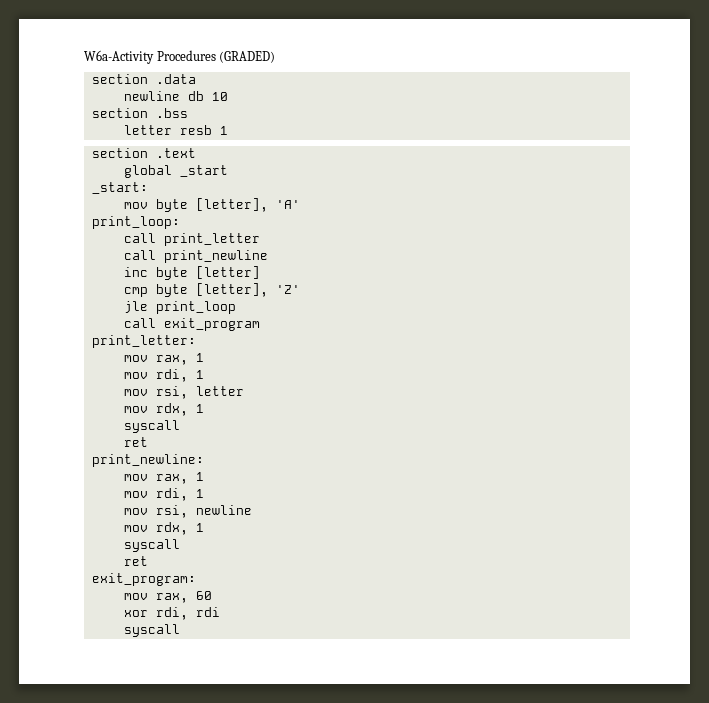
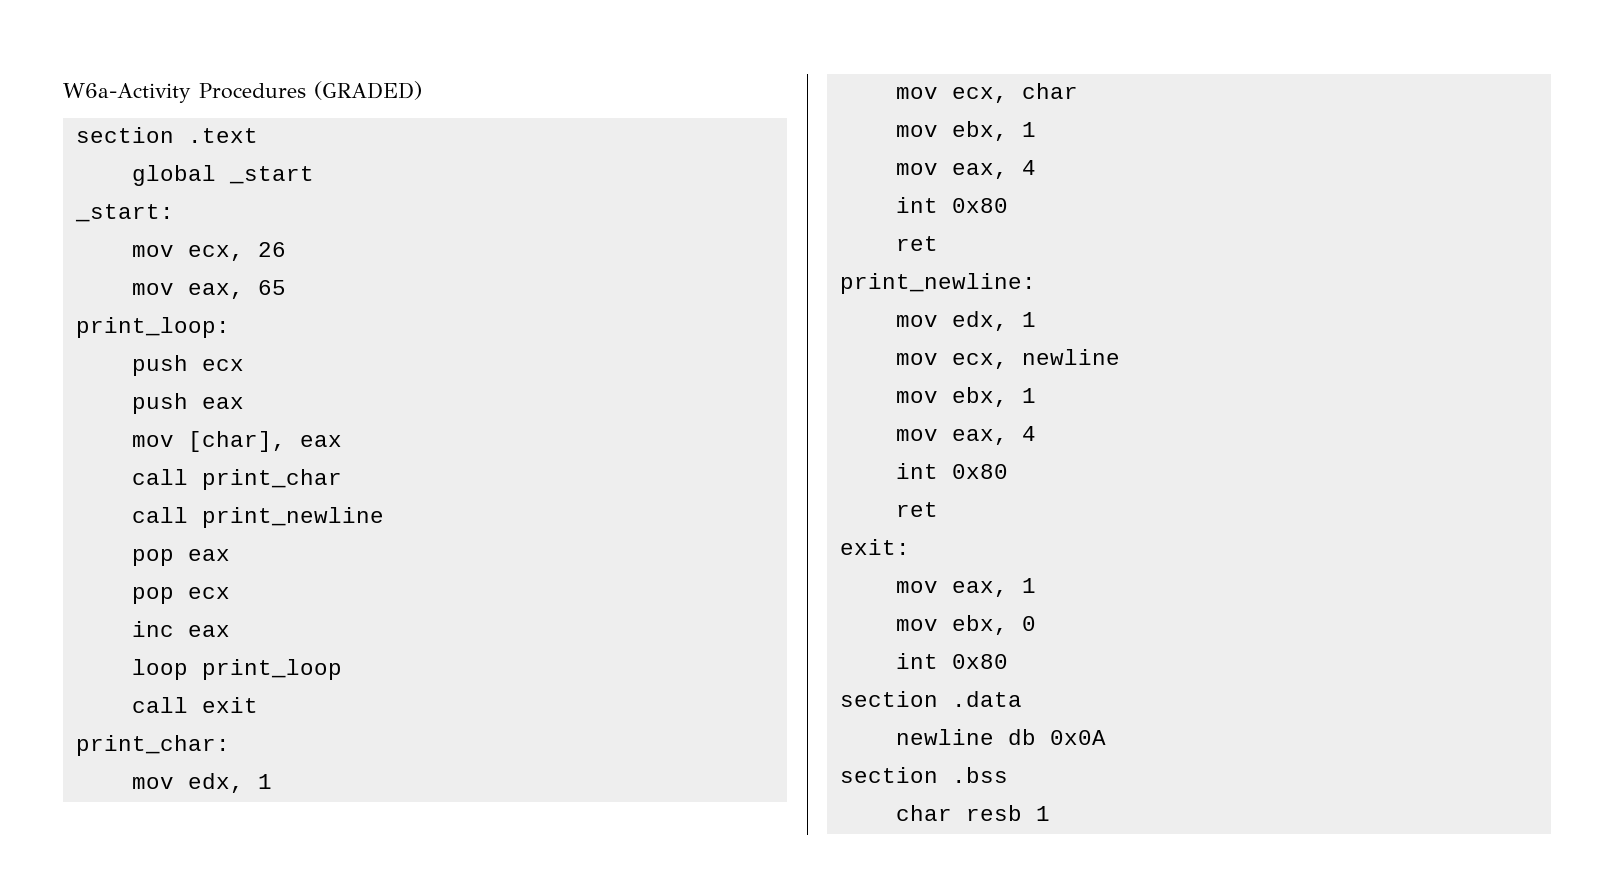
- section .data
- newline db 10
- section .bss
- letter resb 1
- mov byte [letter], 'A'
+ mov ecx, 26
+ mov eax, 65
  print_loop:
- call print_letter
+ push ecx
+ push eax
+ mov [char], eax
+ call print_char
- inc byte [letter]
- cmp byte [letter], 'Z'
- jle print_loop
+ pop eax
+ pop ecx
+ inc eax
+ loop print_loop
- call exit_program
- print_letter:
- mov rax, 1
- mov rdi, 1
- mov rsi, letter
- mov rdx, 1
- syscall
+ call exit
+ print_char:
+ mov edx, 1
+ mov ecx, char
+ mov ebx, 1
+ mov eax, 4
+ int 0x80
  print_newline:
- mov rax, 1
- mov rdi, 1
- mov rsi, newline
- mov rdx, 1
- syscall
+ mov edx, 1
+ mov ecx, newline
+ mov ebx, 1
+ mov eax, 4
+ int 0x80
  ret
- exit_program:
- mov rax, 60
- xor rdi, rdi
- syscall
+ exit:
+ mov eax, 1
+ mov ebx, 0
+ int 0x80
+ section .data
+ newline db 0x0A
+ section .bss
+ char resb 1

